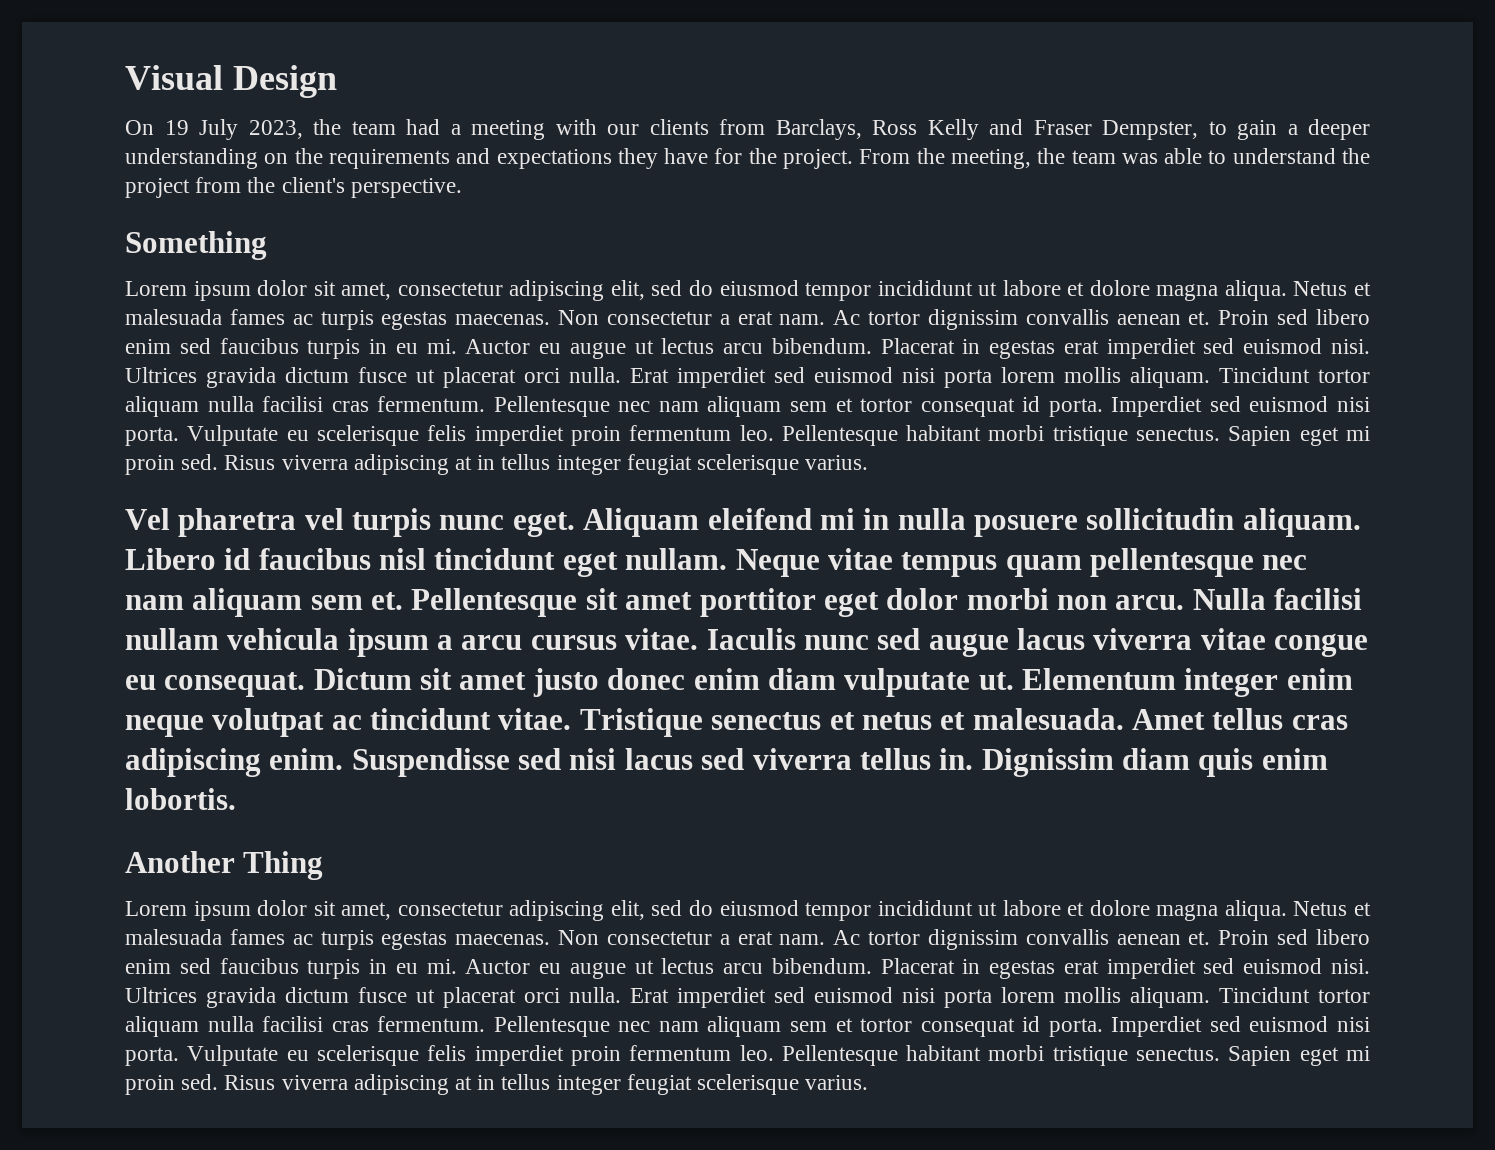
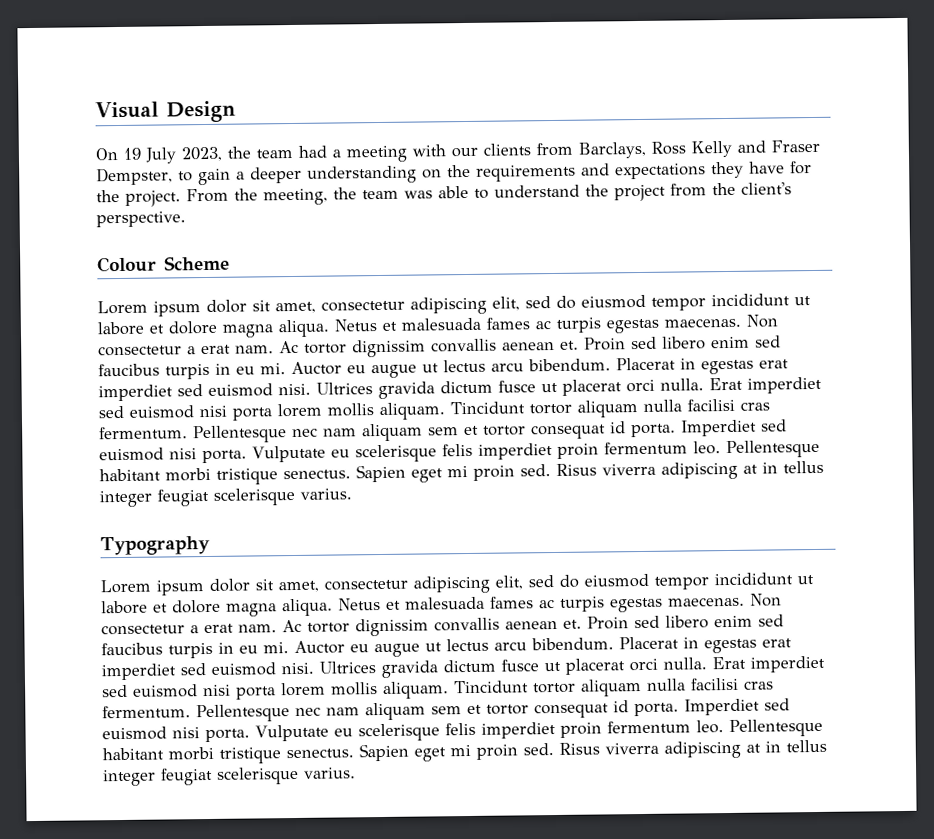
- Something
+ Colour Scheme
- Vel pharetra vel turpis nunc eget. Aliquam eleifend mi in nulla posuere sollicitudin aliquam. Libero id faucibus nisl tincidunt eget nullam. Neque vitae tempus quam pellentesque nec nam aliquam sem et. Pellentesque sit amet porttitor eget dolor morbi non arcu. Nulla facilisi nullam vehicula ipsum a arcu cursus vitae. Iaculis nunc sed augue lacus viverra vitae congue eu consequat. Dictum sit amet justo donec enim diam vulputate ut. Elementum integer enim neque volutpat ac tincidunt vitae. Tristique senectus et netus et malesuada. Amet tellus cras adipiscing enim. Suspendisse sed nisi lacus sed viverra tellus in. Dignissim diam quis enim lobortis.
- Another Thing
+ Typography

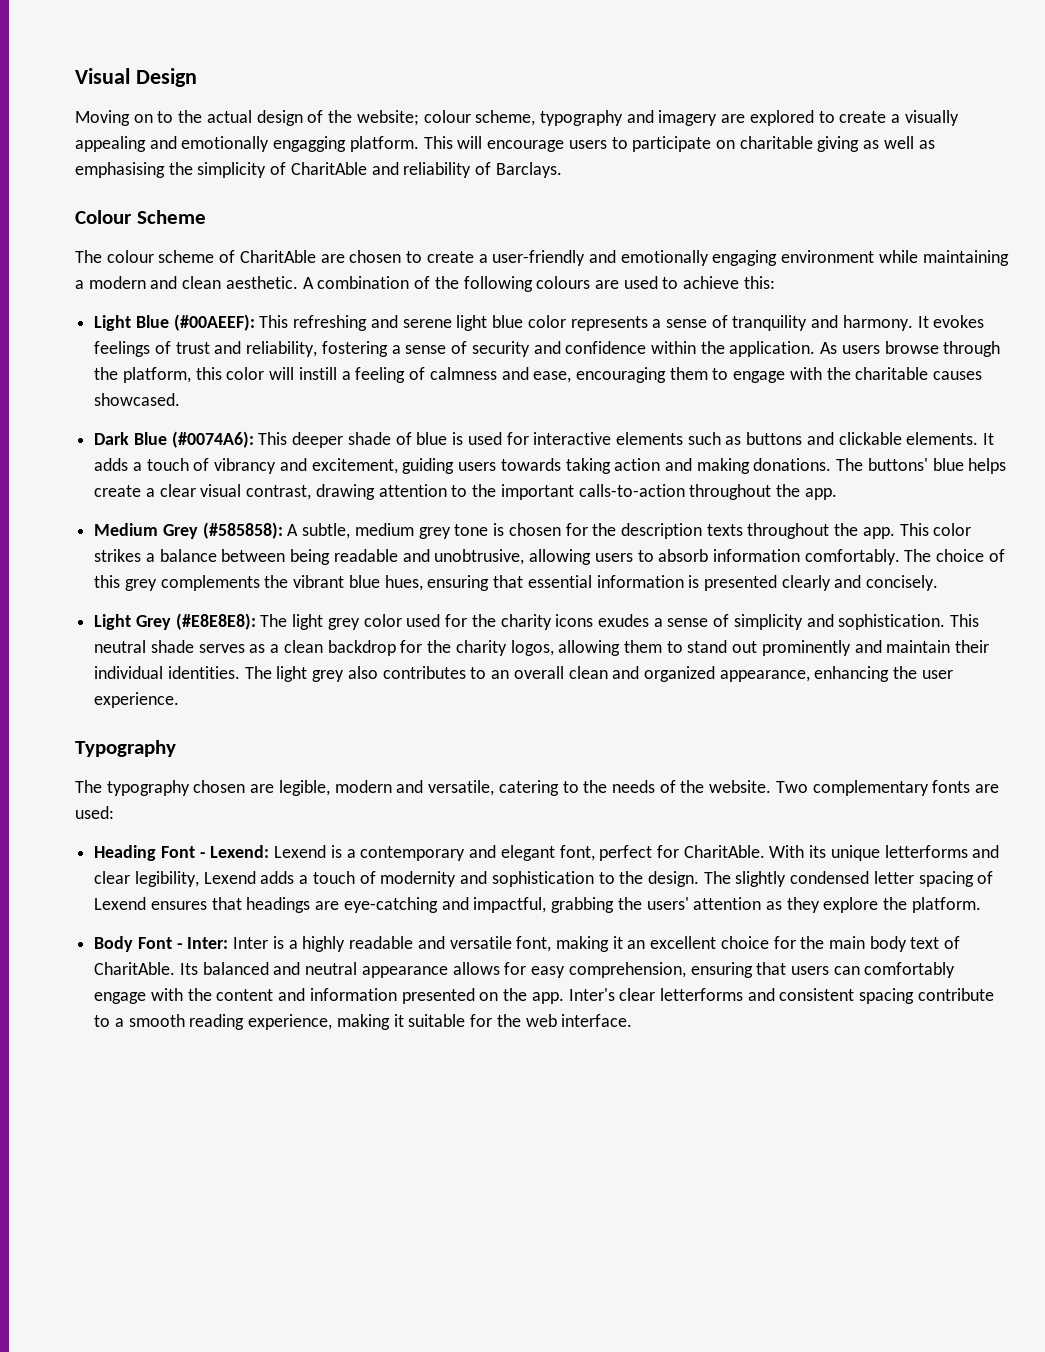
- On 19 July 2023, the team had a meeting with our clients from Barclays, Ross Kelly and Fraser Dempster, to gain a deeper understanding on the requirements and expectations they have for the project. From the meeting, the team was able to understand the project from the client's perspective.
+ Moving on to the actual design of the website; colour scheme, typography and imagery are explored to create a visually appealing and emotionally engagging platform. This will encourage users to participate on charitable giving as well as emphasising the simplicity of CharitAble and reliability of Barclays.
  Colour Scheme
- Lorem ipsum dolor sit amet, consectetur adipiscing elit, sed do eiusmod tempor incididunt ut labore et dolore magna aliqua. Netus et malesuada fames ac turpis egestas maecenas. Non consectetur a erat nam. Ac tortor dignissim convallis aenean et. Proin sed libero enim sed faucibus turpis in eu mi. Auctor eu augue ut lectus arcu bibendum. Placerat in egestas erat imperdiet sed euismod nisi. Ultrices gravida dictum fusce ut placerat orci nulla. Erat imperdiet sed euismod nisi porta lorem mollis aliquam. Tincidunt tortor aliquam nulla facilisi cras fermentum. Pellentesque nec nam aliquam sem et tortor consequat id porta. Imperdiet sed euismod nisi porta. Vulputate eu scelerisque felis imperdiet proin fermentum leo. Pellentesque habitant morbi tristique senectus. Sapien eget mi proin sed. Risus viverra adipiscing at in tellus integer feugiat scelerisque varius.
+ The colour scheme of CharitAble are chosen to create a user-friendly and emotionally engaging environment while maintaining a modern and clean aesthetic. A combination of the following colours are used to achieve this:
+ Light Blue (#00AEEF): This refreshing and serene light blue color represents a sense of tranquility and harmony. It evokes feelings of trust and reliability, fostering a sense of security and confidence within the application. As users browse through the platform, this color will instill a feeling of calmness and ease, encouraging them to engage with the charitable causes showcased.
+ Dark Blue (#0074A6): This deeper shade of blue is used for interactive elements such as buttons and clickable elements. It adds a touch of vibrancy and excitement, guiding users towards taking action and making donations. The buttons' blue helps create a clear visual contrast, drawing attention to the important calls-to-action throughout the app.
+ Medium Grey (#585858): A subtle, medium grey tone is chosen for the description texts throughout the app. This color strikes a balance between being readable and unobtrusive, allowing users to absorb information comfortably. The choice of this grey complements the vibrant blue hues, ensuring that essential information is presented clearly and concisely.
+ Light Grey (#E8E8E8): The light grey color used for the charity icons exudes a sense of simplicity and sophistication. This neutral shade serves as a clean backdrop for the charity logos, allowing them to stand out prominently and maintain their individual identities. The light grey also contributes to an overall clean and organized appearance, enhancing the user experience.
  Typography
- Lorem ipsum dolor sit amet, consectetur adipiscing elit, sed do eiusmod tempor incididunt ut labore et dolore magna aliqua. Netus et malesuada fames ac turpis egestas maecenas. Non consectetur a erat nam. Ac tortor dignissim convallis aenean et. Proin sed libero enim sed faucibus turpis in eu mi. Auctor eu augue ut lectus arcu bibendum. Placerat in egestas erat imperdiet sed euismod nisi. Ultrices gravida dictum fusce ut placerat orci nulla. Erat imperdiet sed euismod nisi porta lorem mollis aliquam. Tincidunt tortor aliquam nulla facilisi cras fermentum. Pellentesque nec nam aliquam sem et tortor consequat id porta. Imperdiet sed euismod nisi porta. Vulputate eu scelerisque felis imperdiet proin fermentum leo. Pellentesque habitant morbi tristique senectus. Sapien eget mi proin sed. Risus viverra adipiscing at in tellus integer feugiat scelerisque varius.
+ The typography chosen are legible, modern and versatile, catering to the needs of the website. Two complementary fonts are used:
+ Heading Font - Lexend: Lexend is a contemporary and elegant font, perfect for CharitAble. With its unique letterforms and clear legibility, Lexend adds a touch of modernity and sophistication to the design. The slightly condensed letter spacing of Lexend ensures that headings are eye-catching and impactful, grabbing the users' attention as they explore the platform.
+ Body Font - Inter: Inter is a highly readable and versatile font, making it an excellent choice for the main body text of CharitAble. Its balanced and neutral appearance allows for easy comprehension, ensuring that users can comfortably engage with the content and information presented on the app. Inter's clear letterforms and consistent spacing contribute to a smooth reading experience, making it suitable for the web interface.

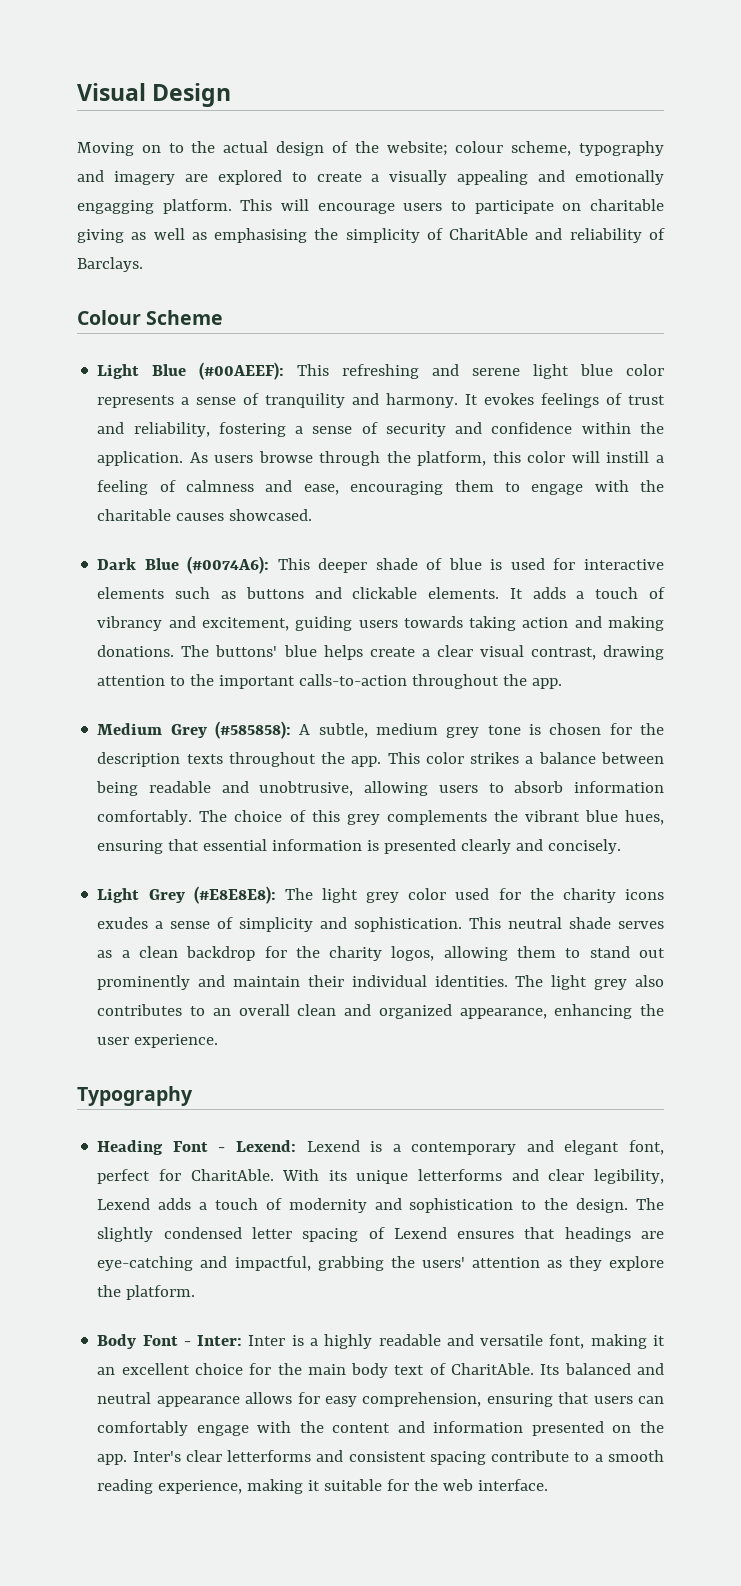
- The colour scheme of CharitAble are chosen to create a user-friendly and emotionally engaging environment while maintaining a modern and clean aesthetic. A combination of the following colours are used to achieve this:
- The typography chosen are legible, modern and versatile, catering to the needs of the website. Two complementary fonts are used:

